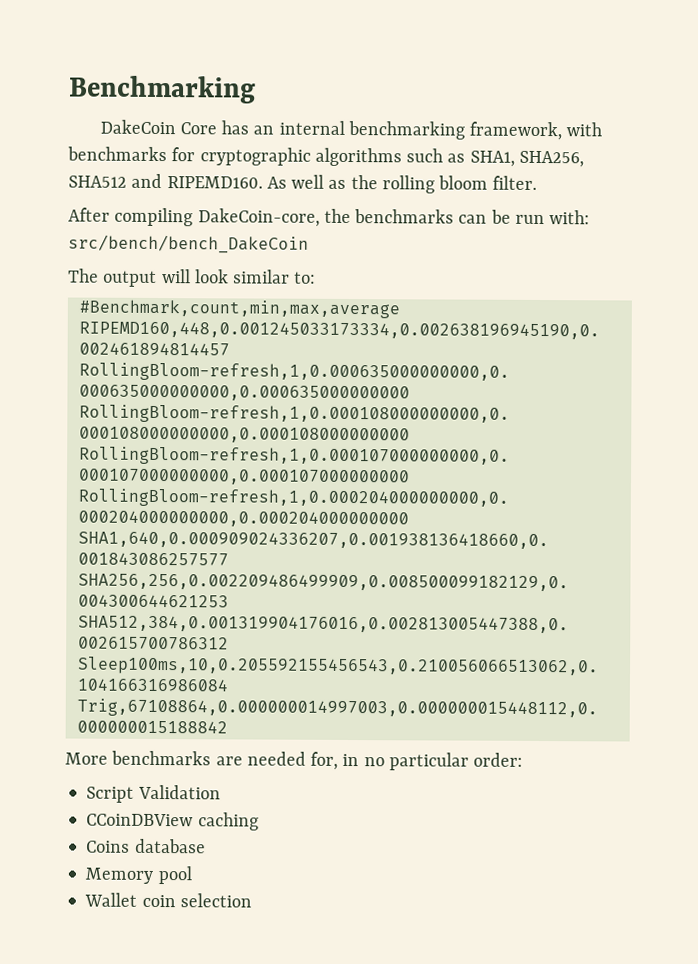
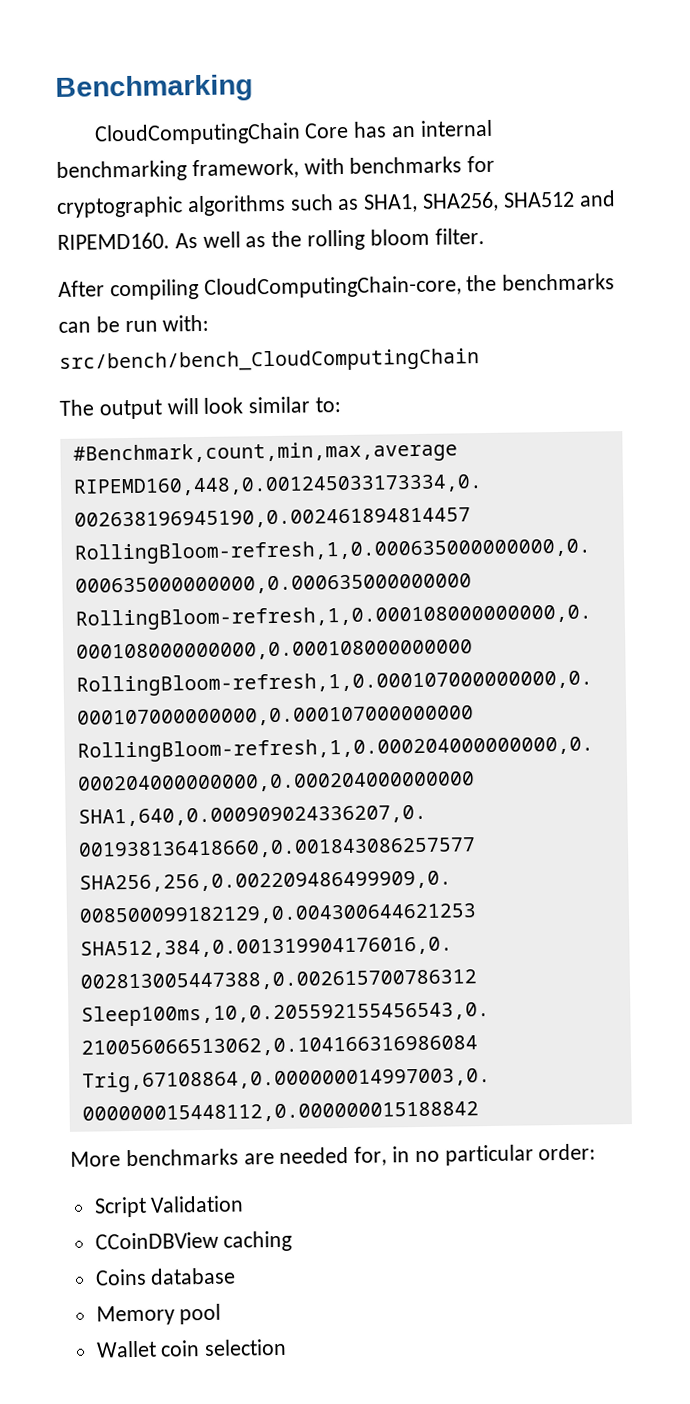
- DakeCoin Core has an internal benchmarking framework, with benchmarks for cryptographic algorithms such as SHA1, SHA256, SHA512 and RIPEMD160.
+ CloudComputingChain Core has an internal benchmarking framework, with benchmarks for cryptographic algorithms such as SHA1, SHA256, SHA512 and RIPEMD160.
- After compiling DakeCoin-core, the benchmarks can be run with: src/bench/bench_DakeCoin
+ After compiling CloudComputingChain-core, the benchmarks can be run with: src/bench/bench_CloudComputingChain

